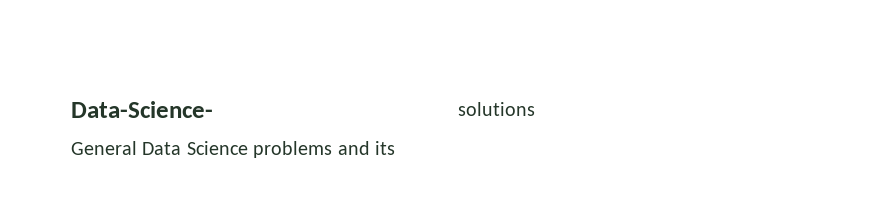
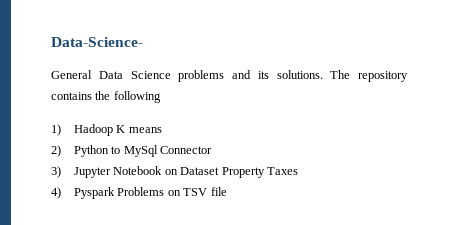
- General Data Science problems and its solutions
+ General Data Science problems and its solutions. The repository contains the following
+ 1) Hadoop K means
+ 2) Python to MySql Connector
+ 3) Jupyter Notebook on Dataset Property Taxes
+ 4) Pyspark Problems on TSV file

